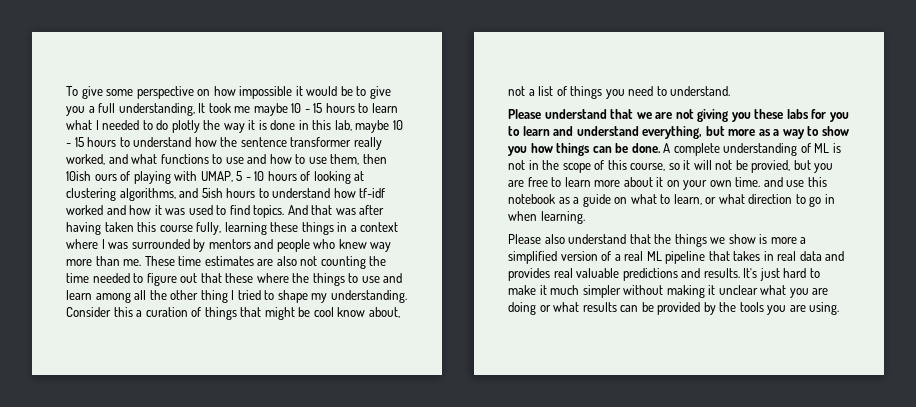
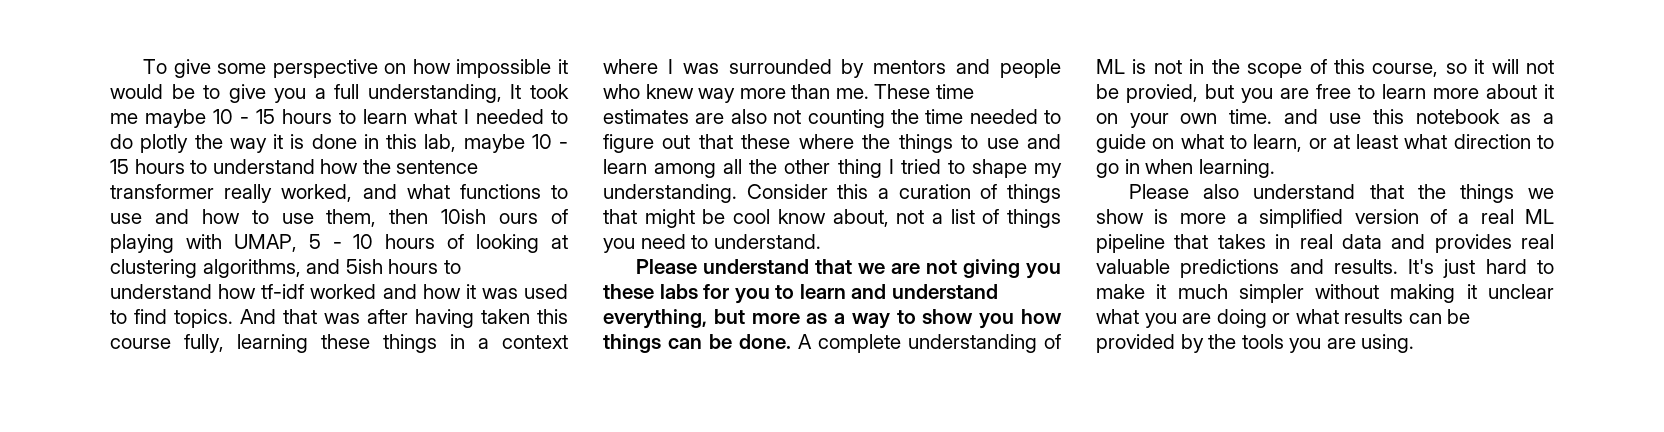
- A complete understanding of ML is not in the scope of this course, so it will not be provied, but you are free to learn more about it on your own time. and use this notebook as a guide on what to learn, or what direction to go in when learning.
+ A complete understanding of ML is not in the scope of this course, so it will not be provied, but you are free to learn more about it on your own time. and use this notebook as a guide on what to learn, or at least what direction to go in when learning.

